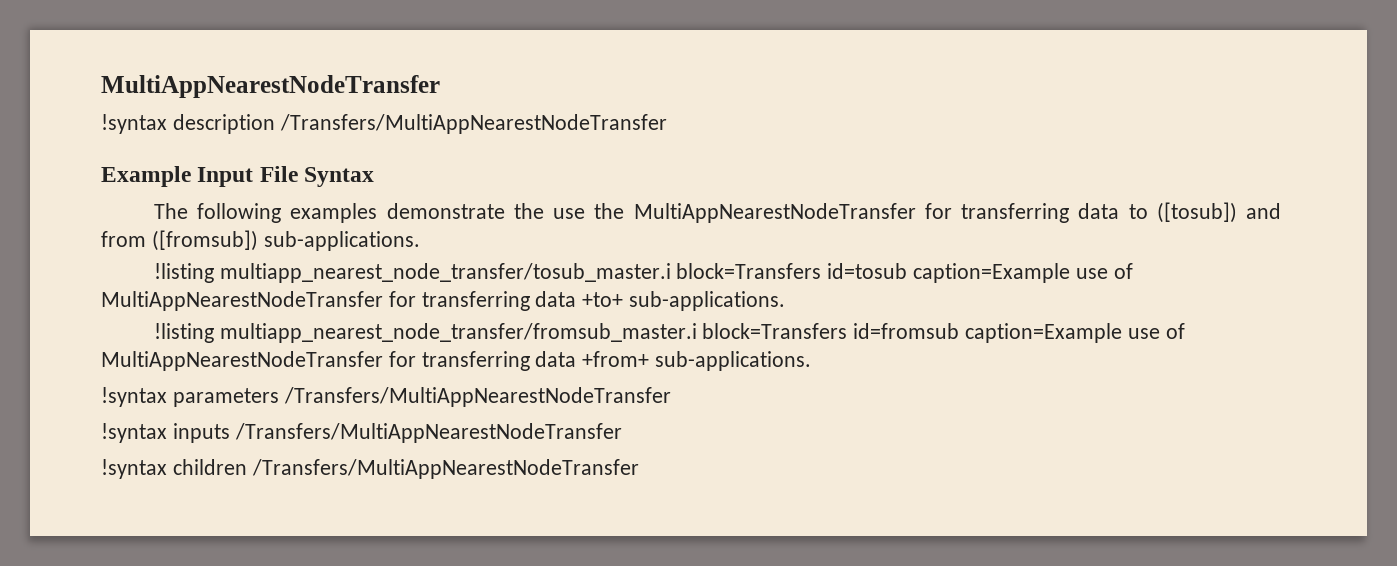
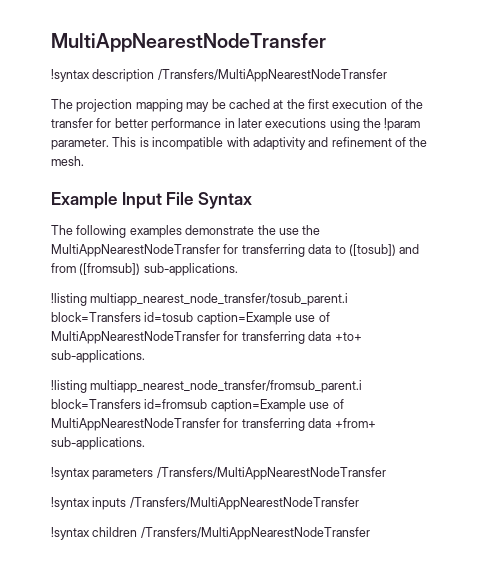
+ The projection mapping may be cached at the first execution of the transfer for better performance in later executions using the !param parameter. This is incompatible with adaptivity and refinement of the mesh.
- !listing multiapp_nearest_node_transfer/tosub_master.i block=Transfers id=tosub caption=Example use of MultiAppNearestNodeTransfer for transferring data +to+ sub-applications.
+ !listing multiapp_nearest_node_transfer/tosub_parent.i block=Transfers id=tosub caption=Example use of MultiAppNearestNodeTransfer for transferring data +to+ sub-applications.
- !listing multiapp_nearest_node_transfer/fromsub_master.i block=Transfers id=fromsub caption=Example use of MultiAppNearestNodeTransfer for transferring data +from+ sub-applications.
+ !listing multiapp_nearest_node_transfer/fromsub_parent.i block=Transfers id=fromsub caption=Example use of MultiAppNearestNodeTransfer for transferring data +from+ sub-applications.

